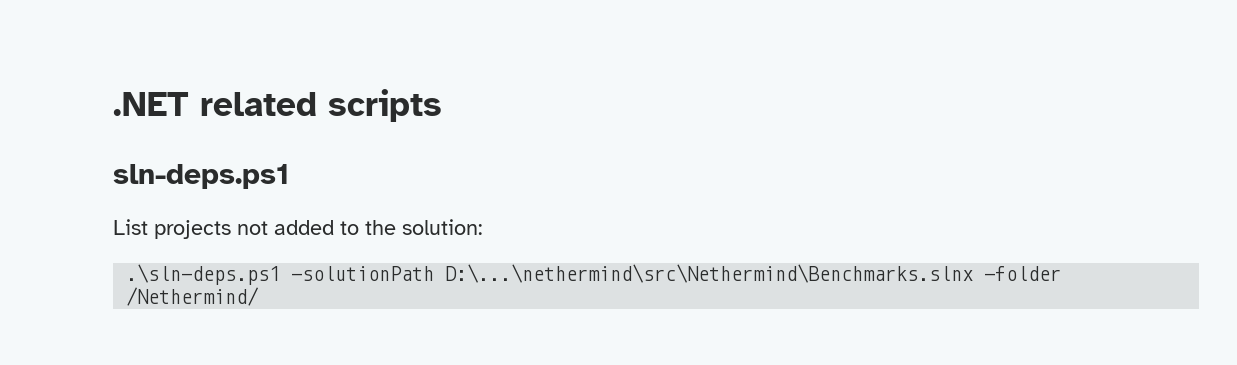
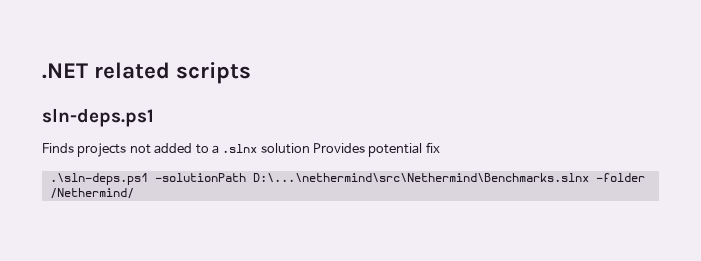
- List projects not added to the solution:
+ Finds projects not added to a .slnx solution Provides potential fix

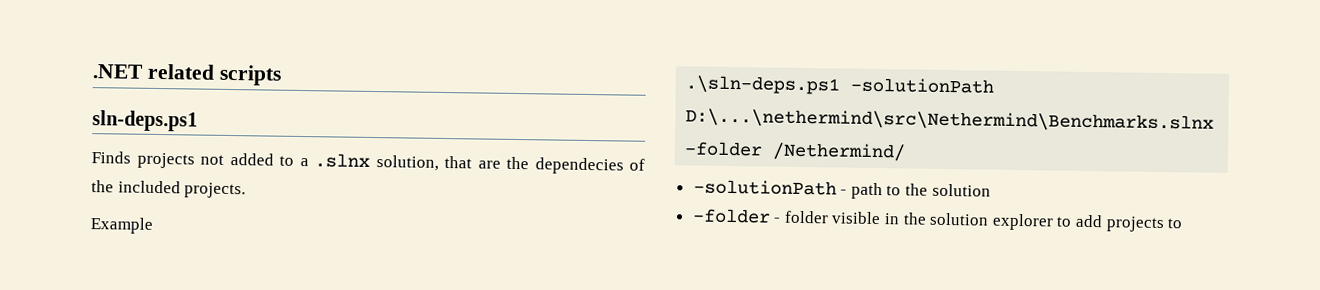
- Finds projects not added to a .slnx solution Provides potential fix
+ Finds projects not added to a .slnx solution, that are the dependecies of the included projects.
+ Example
+ -solutionPath - path to the solution
+ -folder - folder visible in the solution explorer to add projects to

